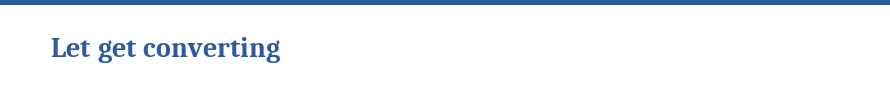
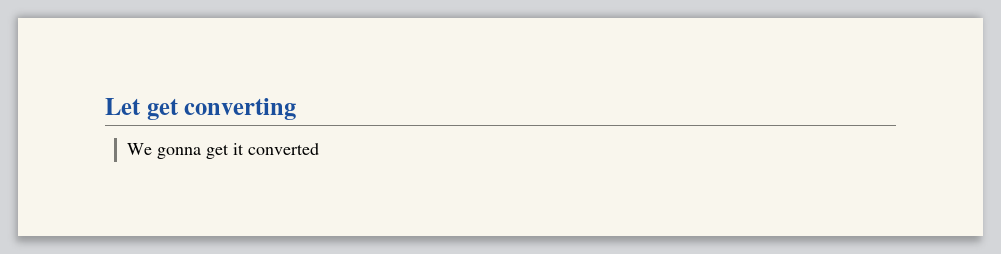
+ We gonna get it converted

